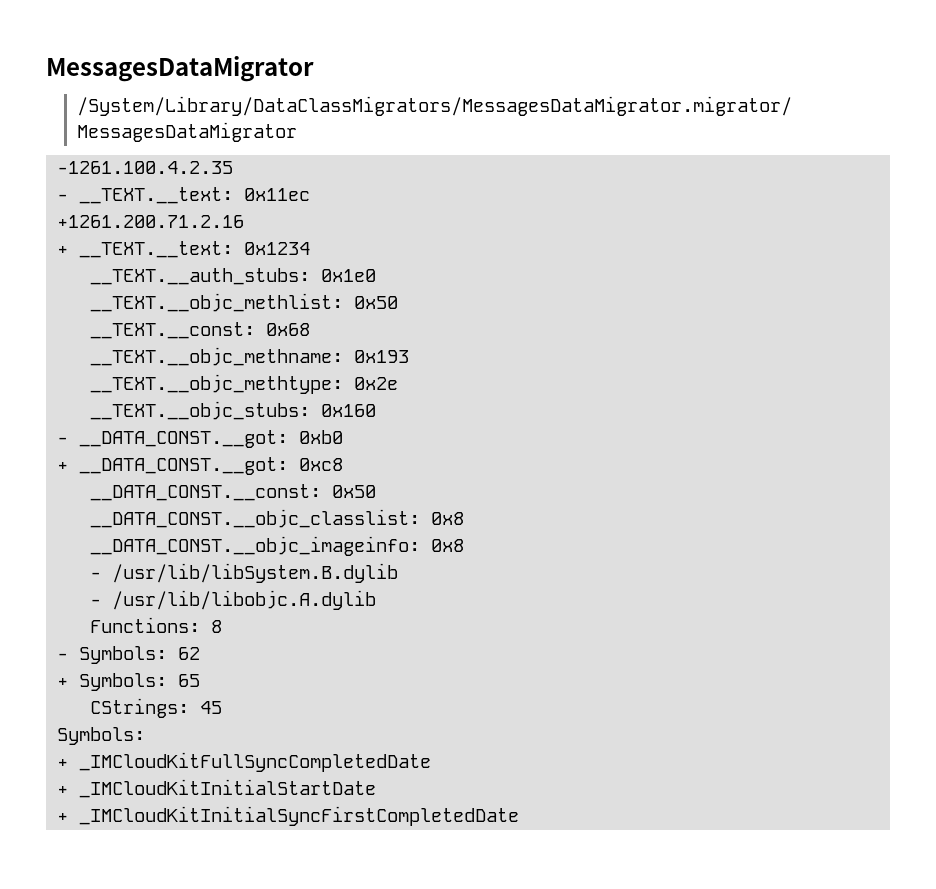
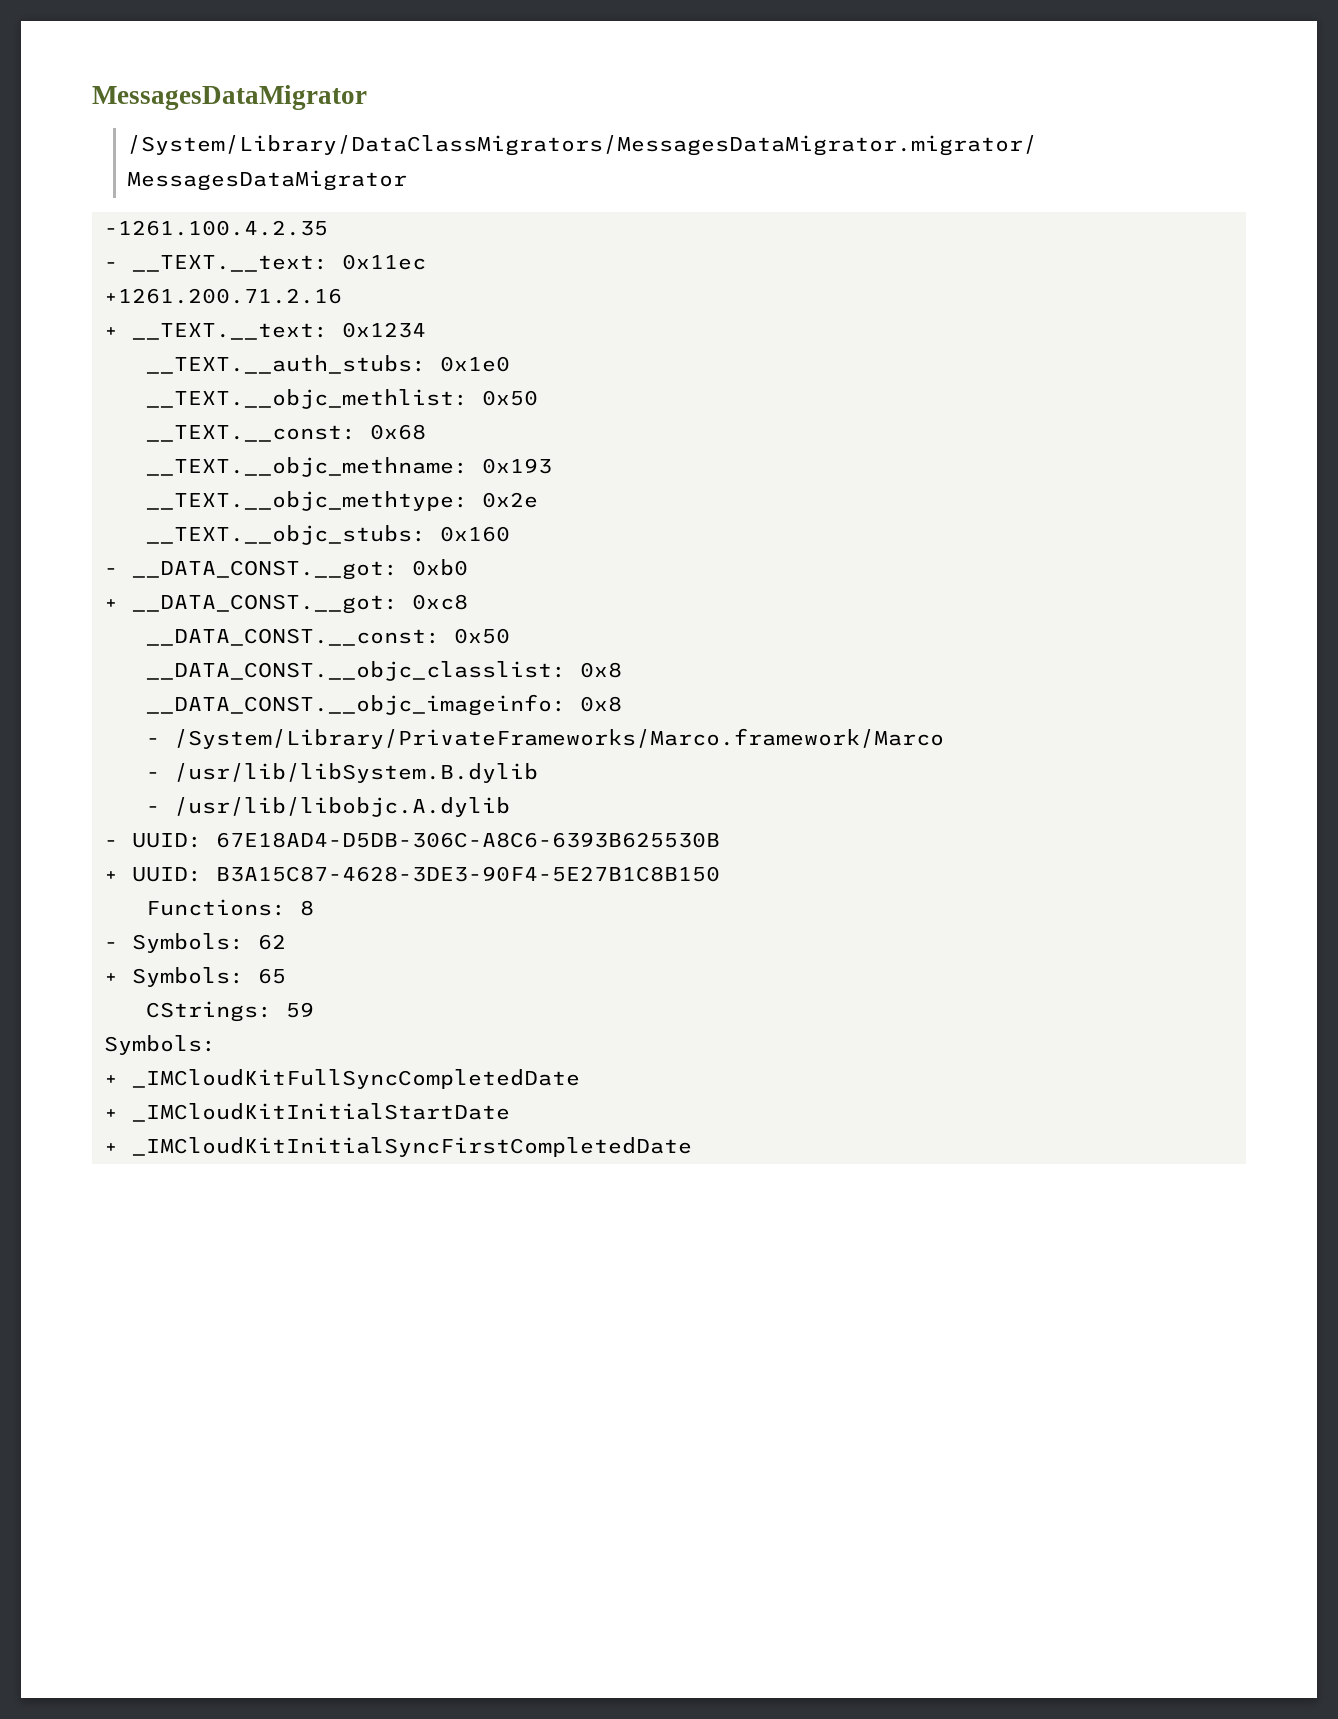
+ - /System/Library/PrivateFrameworks/Marco.framework/Marco
+ - UUID: 67E18AD4-D5DB-306C-A8C6-6393B625530B
+ + UUID: B3A15C87-4628-3DE3-90F4-5E27B1C8B150
- CStrings: 45
+ CStrings: 59

